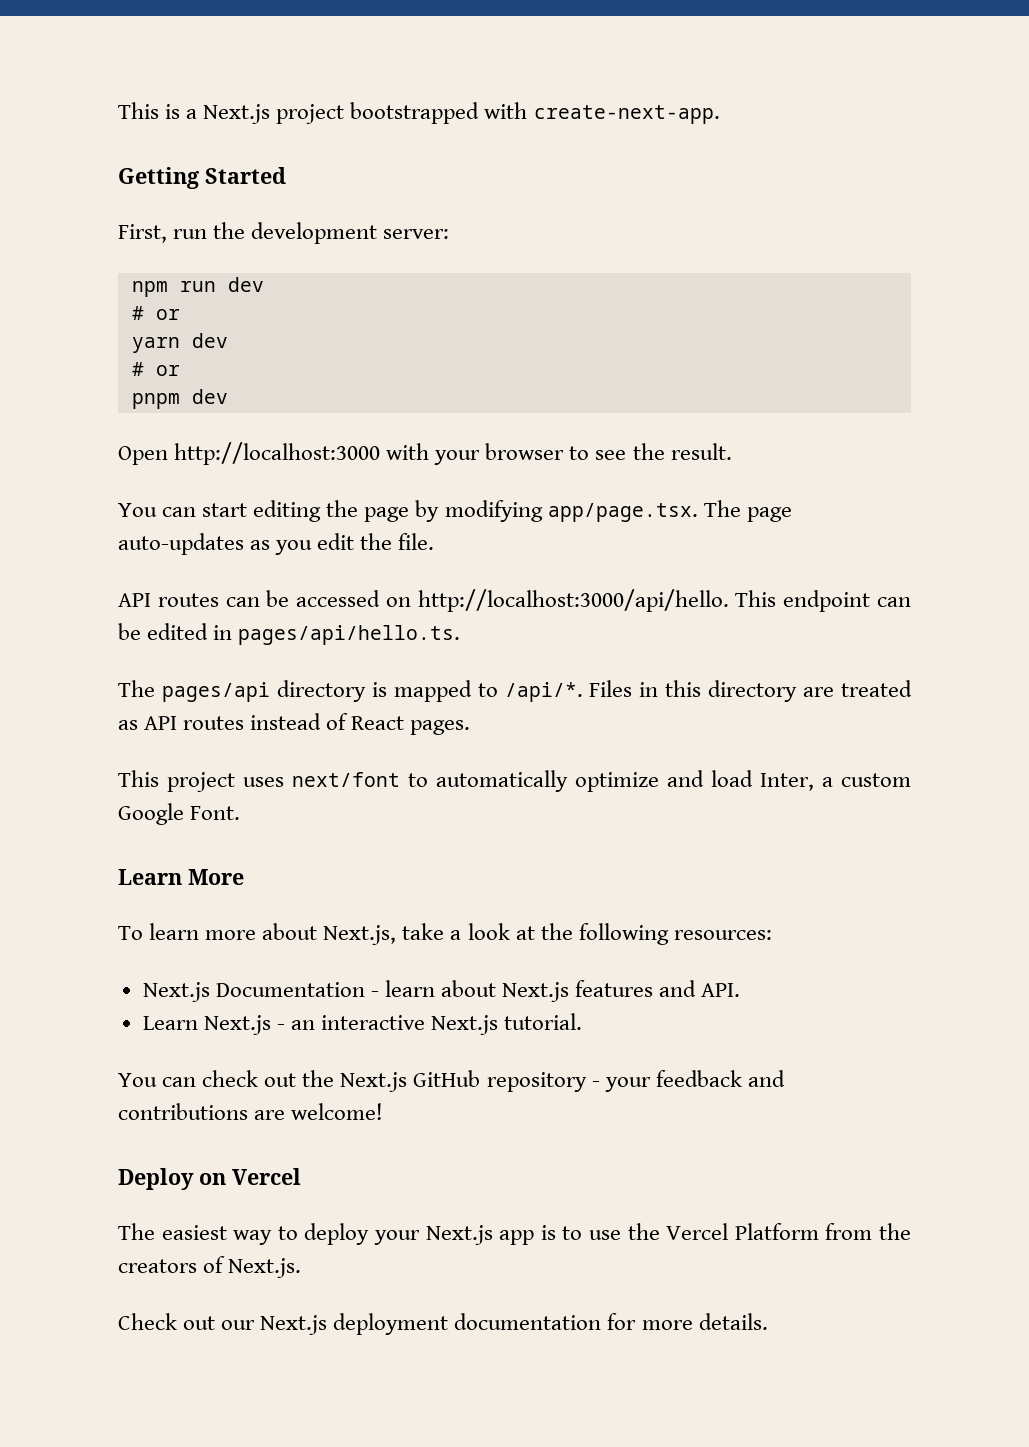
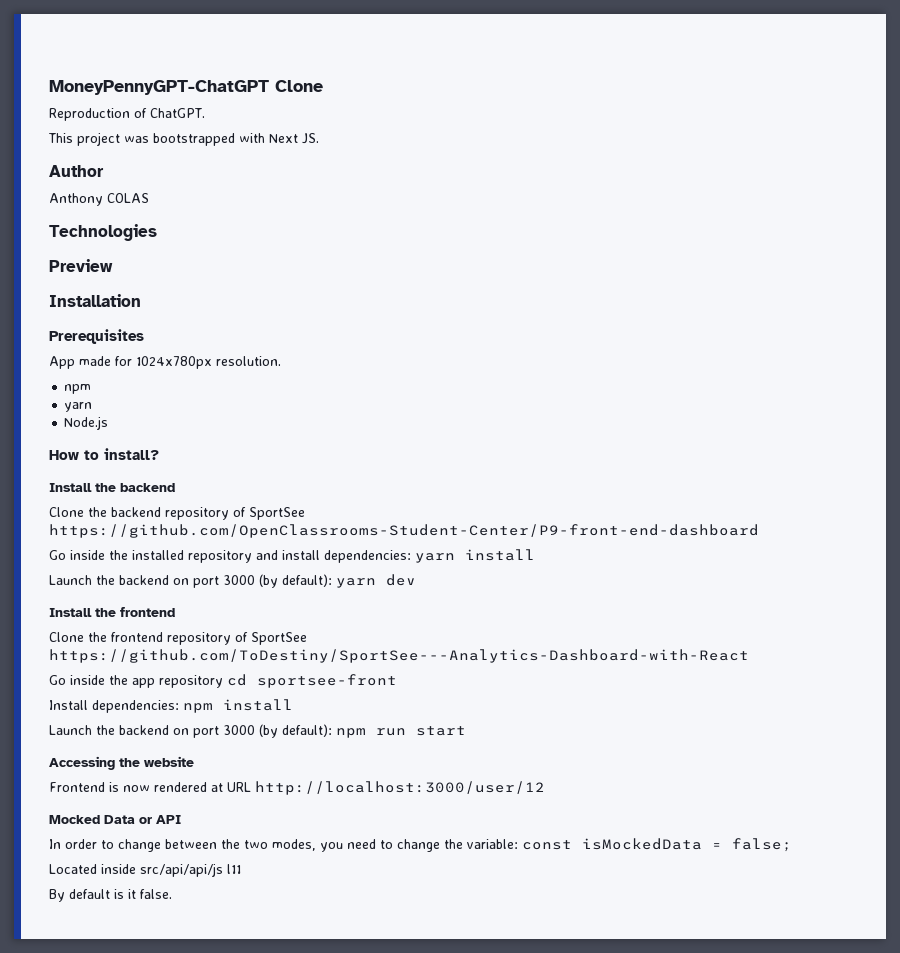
- This is a Next.js project bootstrapped with create-next-app.
- Getting Started
- First, run the development server:
- npm run dev
- # or
- yarn dev
- # or
- pnpm dev
- Open http://localhost:3000 with your browser to see the result.
- You can start editing the page by modifying app/page.tsx. The page auto-updates as you edit the file.
- API routes can be accessed on http://localhost:3000/api/hello. This endpoint can be edited in pages/api/hello.ts.
- The pages/api directory is mapped to /api/*. Files in this directory are treated as API routes instead of React pages.
- This project uses next/font to automatically optimize and load Inter, a custom Google Font.
- Learn More
- To learn more about Next.js, take a look at the following resources:
- Next.js Documentation - learn about Next.js features and API.
- Learn Next.js - an interactive Next.js tutorial.
- You can check out the Next.js GitHub repository - your feedback and contributions are welcome!
- Deploy on Vercel
- The easiest way to deploy your Next.js app is to use the Vercel Platform from the creators of Next.js.
- Check out our Next.js deployment documentation for more details.
+ MoneyPennyGPT-ChatGPT Clone
+ Reproduction of ChatGPT.
+ This project was bootstrapped with Next JS.
+ Author
+ Anthony COLAS
+ Technologies
+ Preview
+ Installation
+ Prerequisites
+ App made for 1024x780px resolution.
+ npm
+ yarn
+ Node.js
+ How to install?
+ Install the backend
+ Clone the backend repository of SportSee https://github.com/OpenClassrooms-Student-Center/P9-front-end-dashboard
+ Go inside the installed repository and install dependencies: yarn install
+ Launch the backend on port 3000 (by default): yarn dev
+ Install the frontend
+ Clone the frontend repository of SportSee https://github.com/ToDestiny/SportSee---Analytics-Dashboard-with-React
+ Go inside the app repository cd sportsee-front
+ Install dependencies: npm install
+ Launch the backend on port 3000 (by default): npm run start
+ Accessing the website
+ Frontend is now rendered at URL http://localhost:3000/user/12
+ Mocked Data or API
+ In order to change between the two modes, you need to change the variable: const isMockedData = false;
+ Located inside src/api/api/js l11
+ By default is it false.

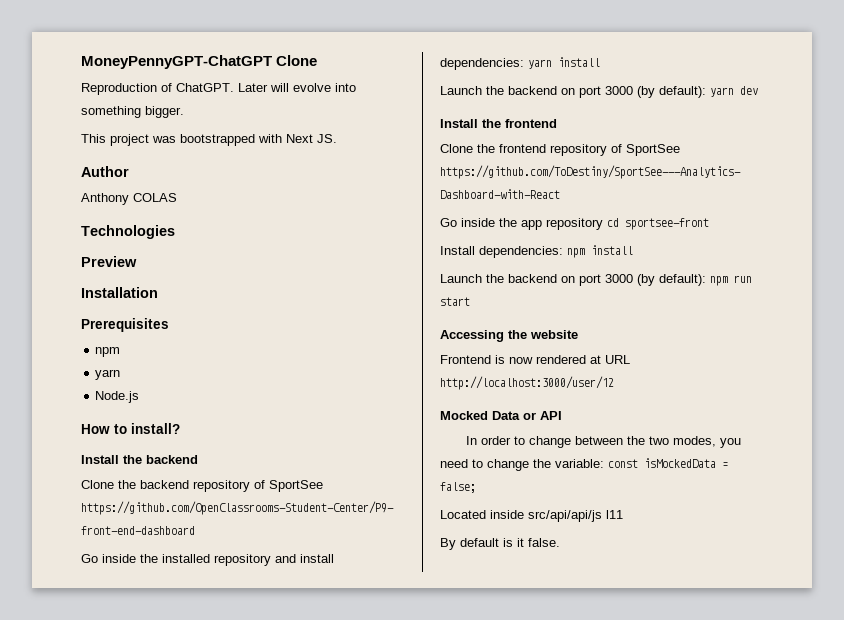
+ Later will evolve into something bigger.
- App made for 1024x780px resolution.

